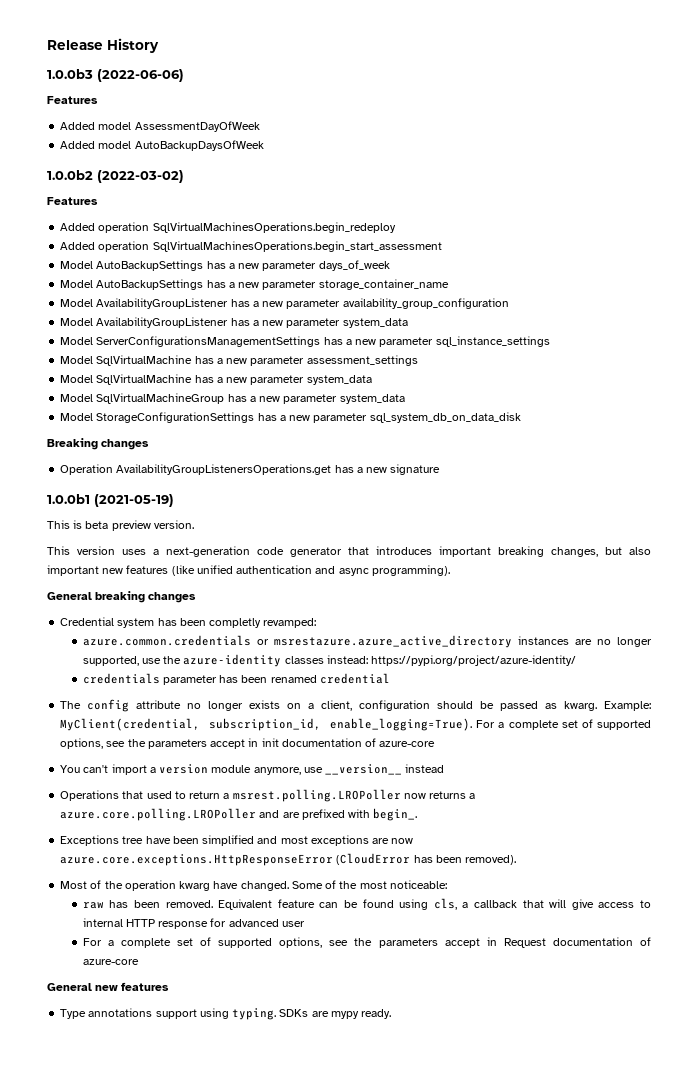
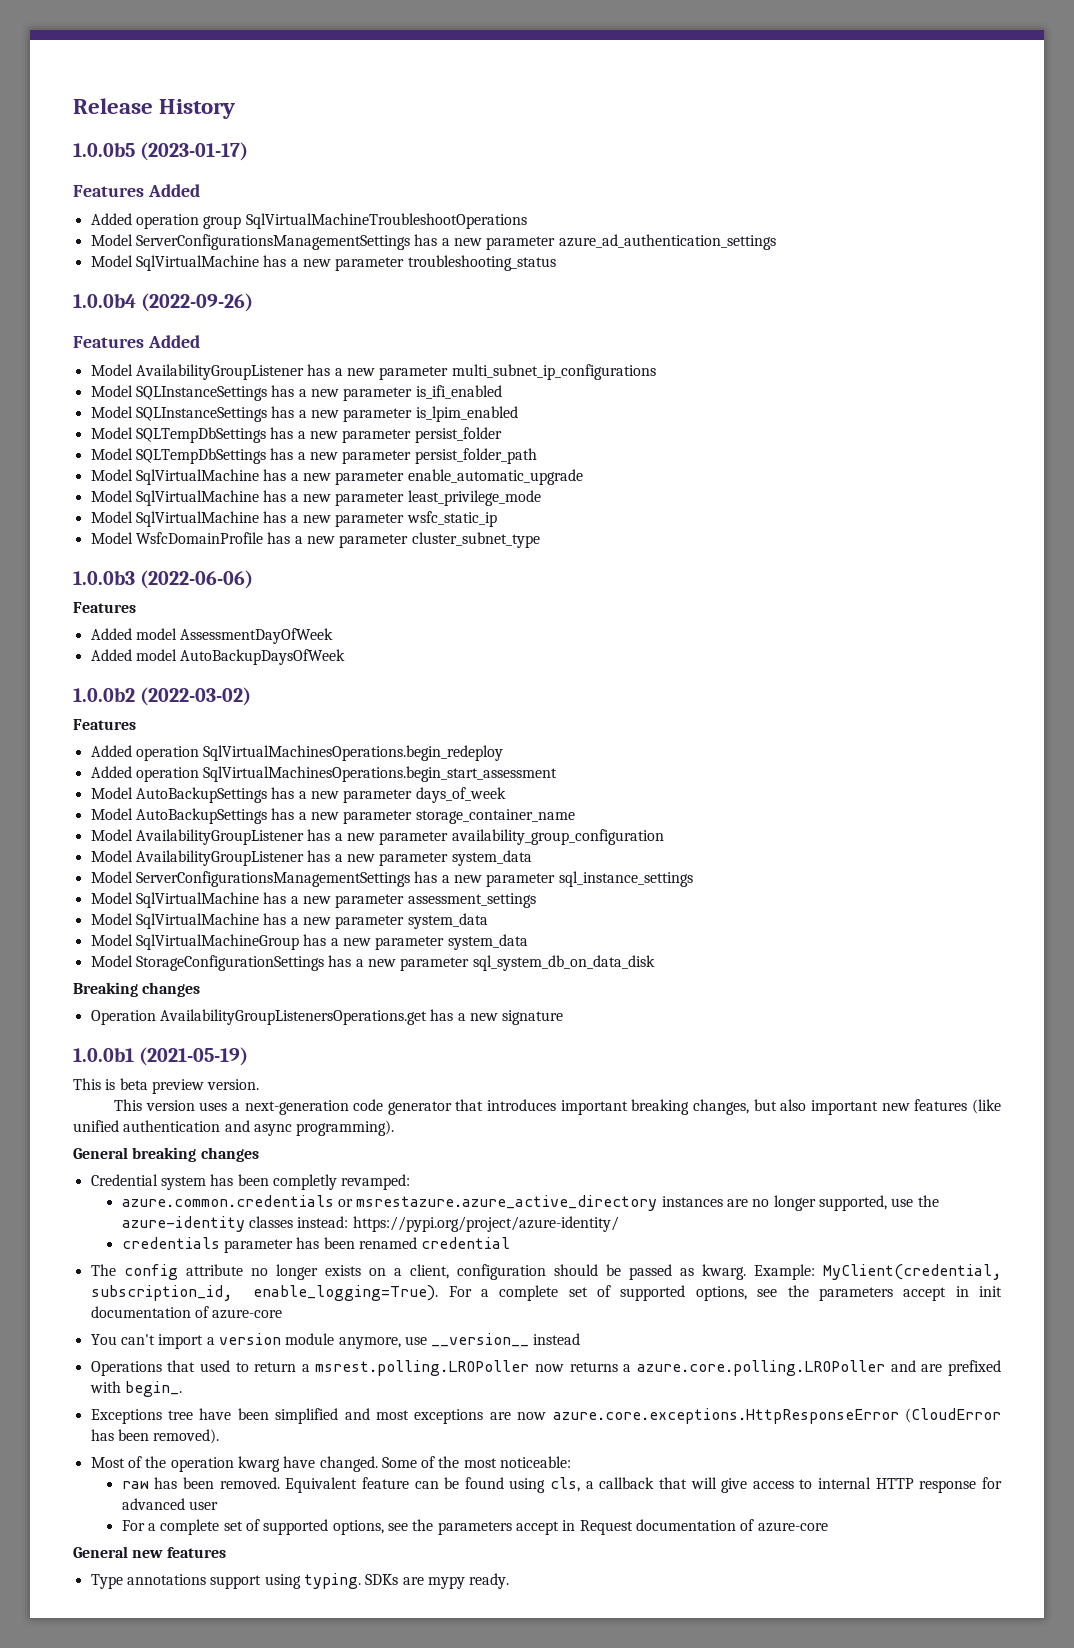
+ 1.0.0b5 (2023-01-17)
+ Features Added
+ Added operation group SqlVirtualMachineTroubleshootOperations
+ Model ServerConfigurationsManagementSettings has a new parameter azure_ad_authentication_settings
+ Model SqlVirtualMachine has a new parameter troubleshooting_status
+ 1.0.0b4 (2022-09-26)
+ Features Added
+ Model AvailabilityGroupListener has a new parameter multi_subnet_ip_configurations
+ Model SQLInstanceSettings has a new parameter is_ifi_enabled
+ Model SQLInstanceSettings has a new parameter is_lpim_enabled
+ Model SQLTempDbSettings has a new parameter persist_folder
+ Model SQLTempDbSettings has a new parameter persist_folder_path
+ Model SqlVirtualMachine has a new parameter enable_automatic_upgrade
+ Model SqlVirtualMachine has a new parameter least_privilege_mode
+ Model SqlVirtualMachine has a new parameter wsfc_static_ip
+ Model WsfcDomainProfile has a new parameter cluster_subnet_type

